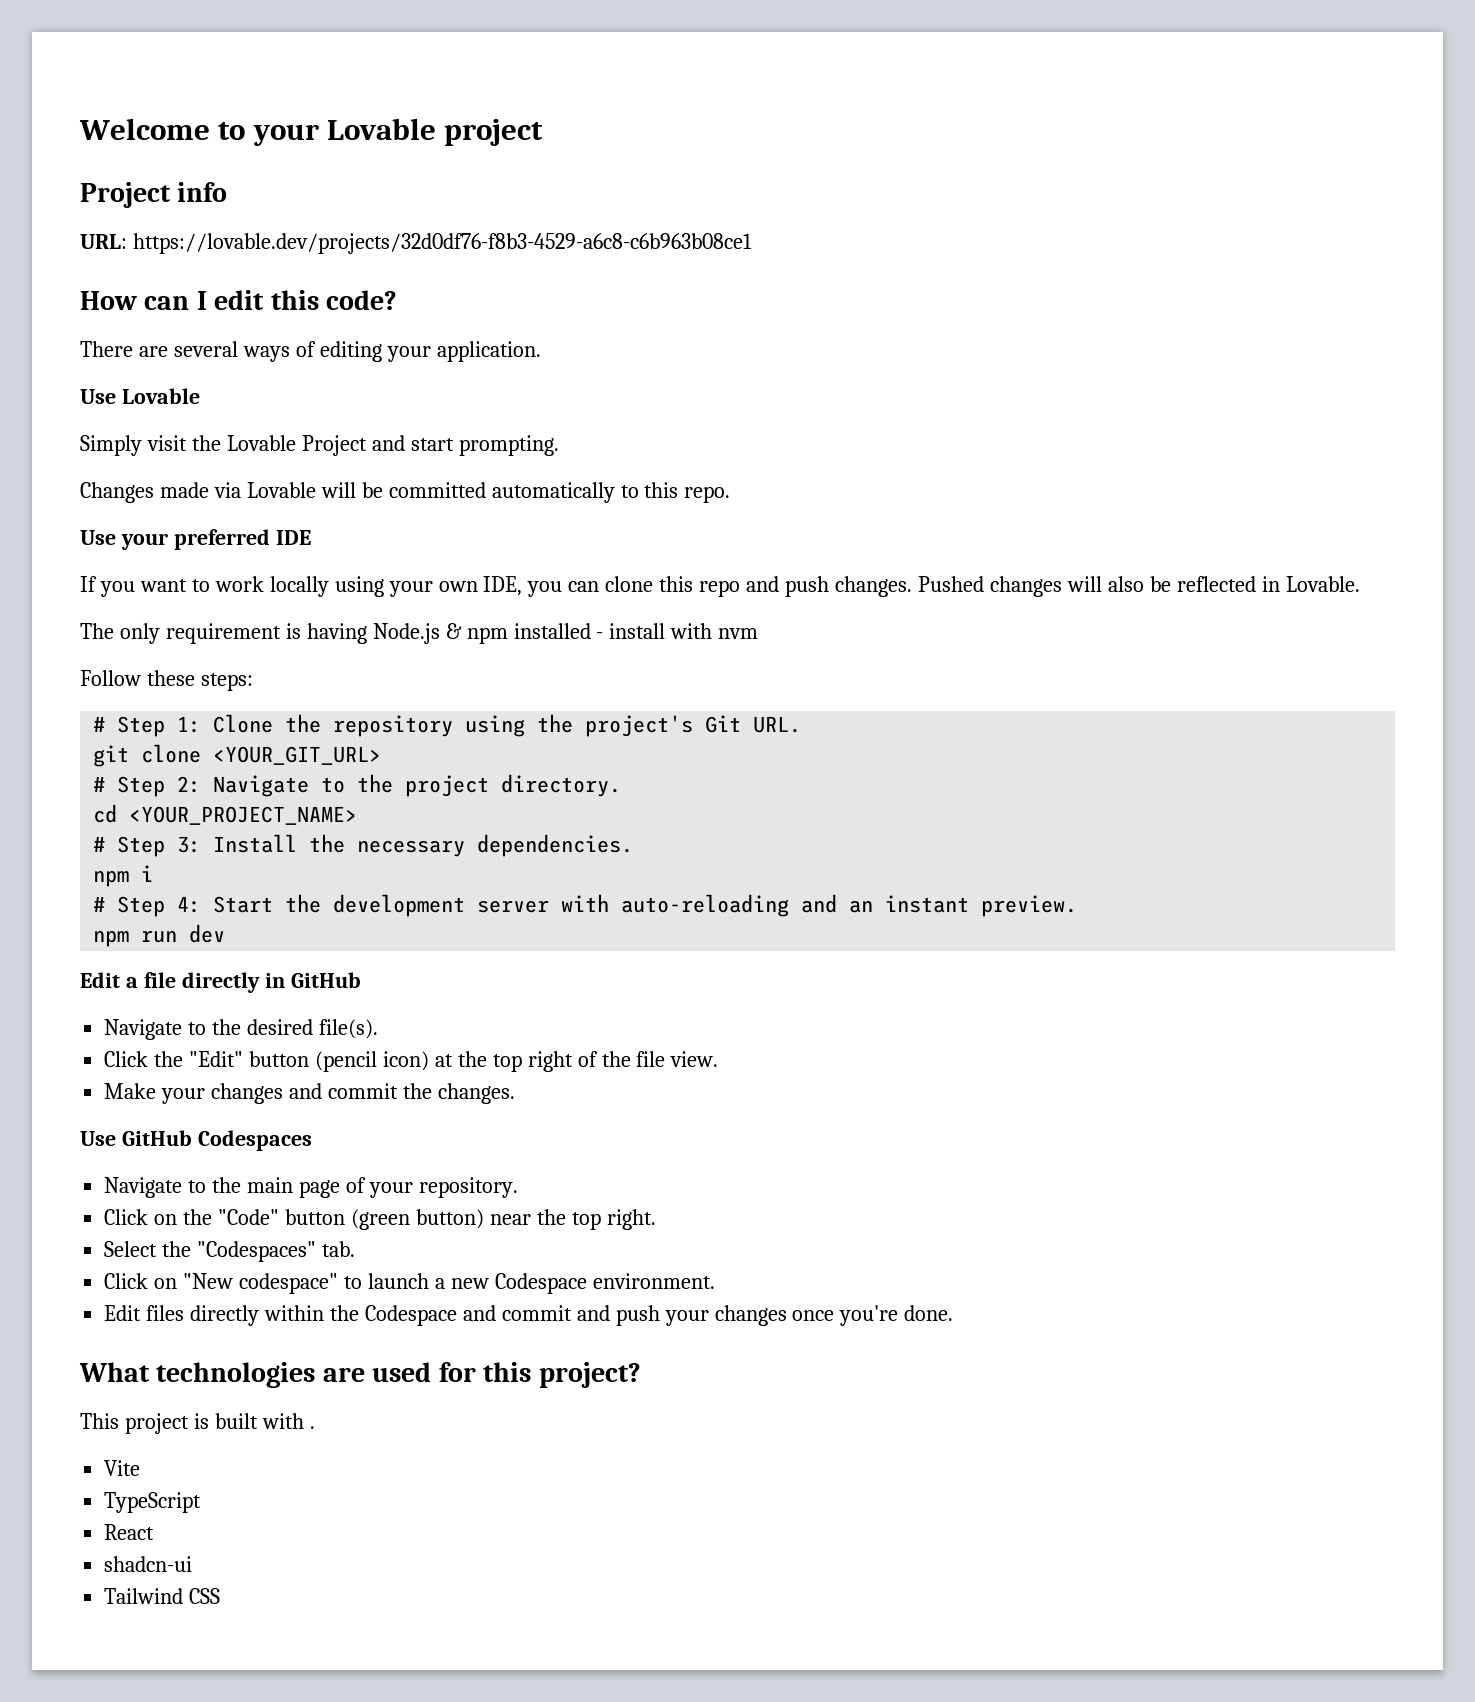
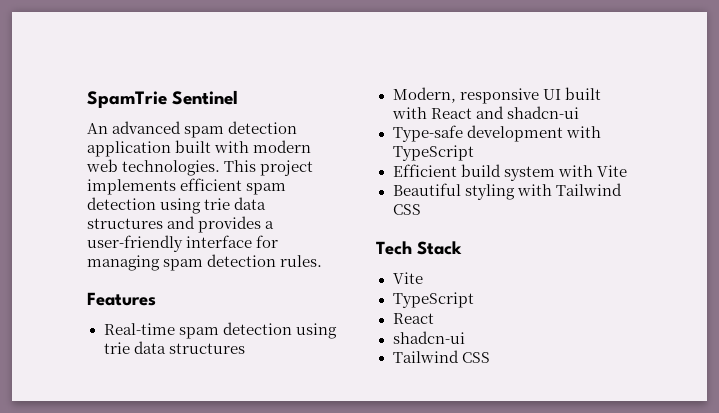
- Welcome to your Lovable project
- Project info
- URL: https://lovable.dev/projects/32d0df76-f8b3-4529-a6c8-c6b963b08ce1
- How can I edit this code?
- There are several ways of editing your application.
- Use Lovable
- Simply visit the Lovable Project and start prompting.
- Changes made via Lovable will be committed automatically to this repo.
- Use your preferred IDE
- If you want to work locally using your own IDE, you can clone this repo and push changes. Pushed changes will also be reflected in Lovable.
- The only requirement is having Node.js & npm installed - install with nvm
- Follow these steps:
- # Step 1: Clone the repository using the project's Git URL.
- git clone <YOUR_GIT_URL>
- # Step 2: Navigate to the project directory.
- cd <YOUR_PROJECT_NAME>
- # Step 3: Install the necessary dependencies.
- npm i
- # Step 4: Start the development server with auto-reloading and an instant preview.
- npm run dev
- Edit a file directly in GitHub
- Navigate to the desired file(s).
- Click the "Edit" button (pencil icon) at the top right of the file view.
- Make your changes and commit the changes.
- Use GitHub Codespaces
- Navigate to the main page of your repository.
- Click on the "Code" button (green button) near the top right.
- Select the "Codespaces" tab.
- Click on "New codespace" to launch a new Codespace environment.
- Edit files directly within the Codespace and commit and push your changes once you're done.
- What technologies are used for this project?
- This project is built with .
+ SpamTrie Sentinel
+ An advanced spam detection application built with modern web technologies. This project implements efficient spam detection using trie data structures and provides a user-friendly interface for managing spam detection rules.
+ Features
+ Real-time spam detection using trie data structures
+ Modern, responsive UI built with React and shadcn-ui
+ Type-safe development with TypeScript
+ Efficient build system with Vite
+ Beautiful styling with Tailwind CSS
+ Tech Stack

